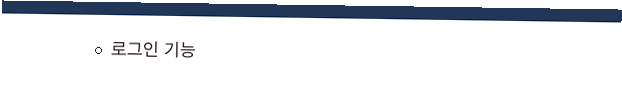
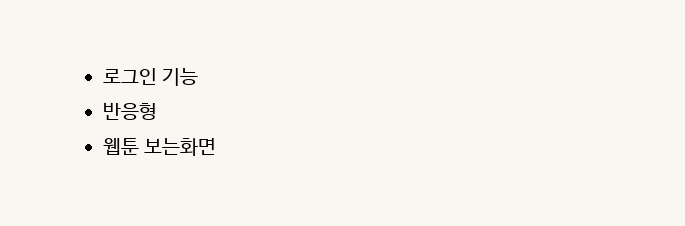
+ 반응형
+ 웹툰 보는화면

